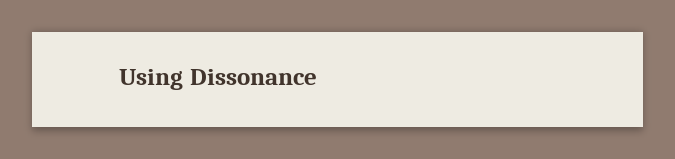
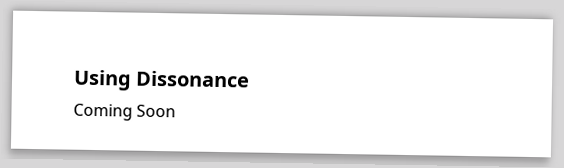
+ Coming Soon

